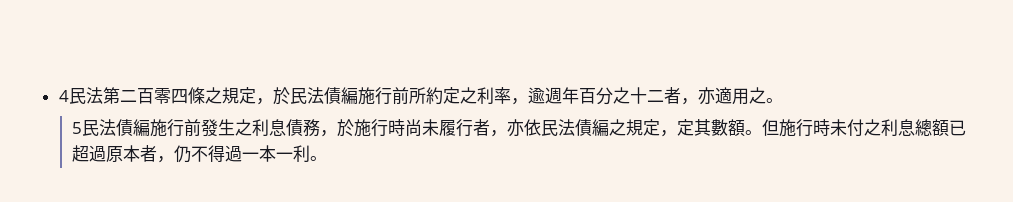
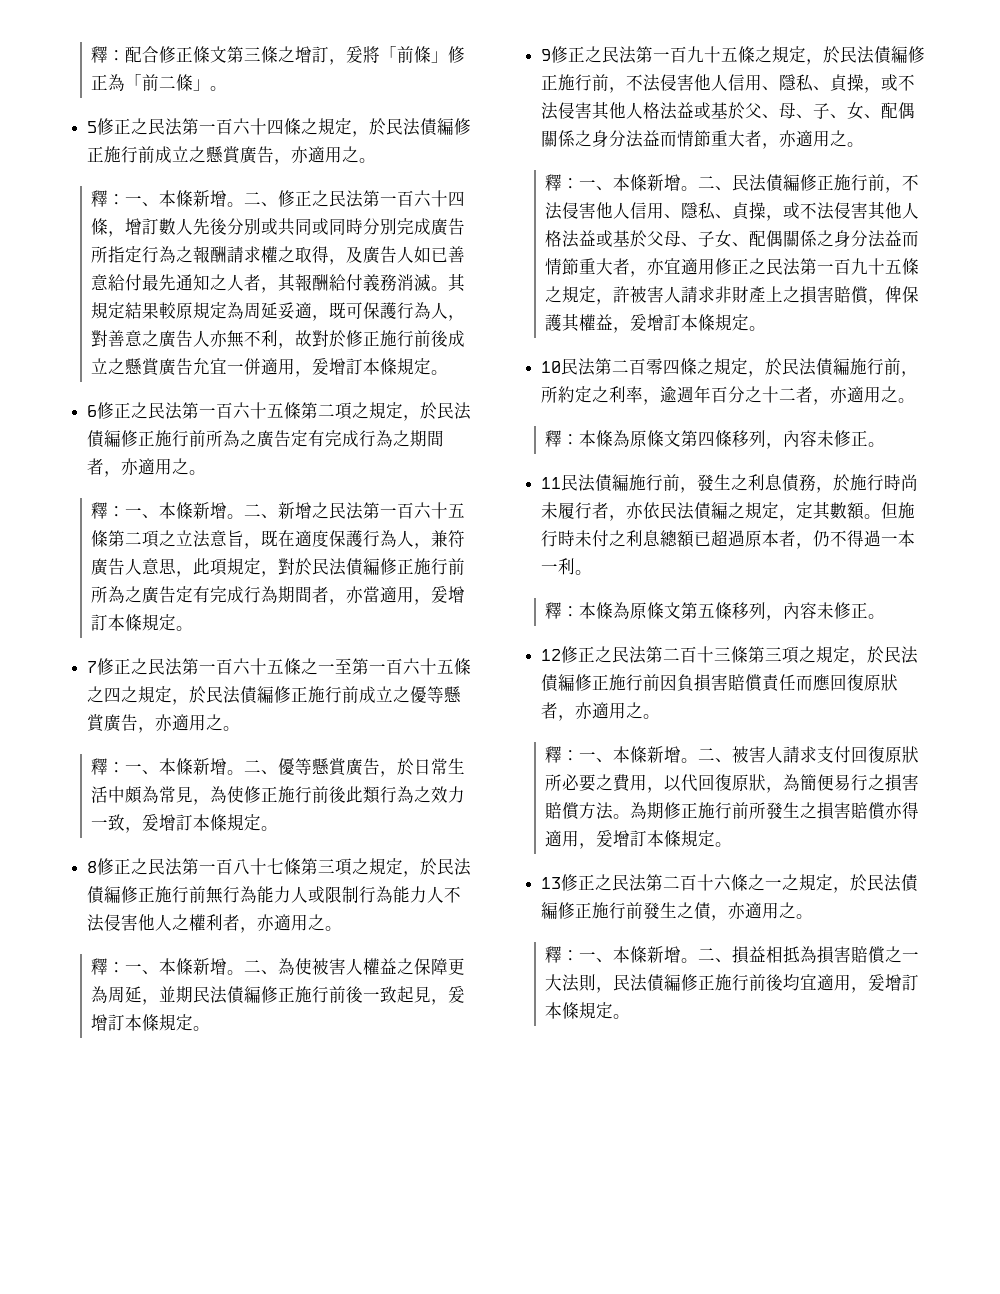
- 4民法第二百零四條之規定，於民法債編施行前所約定之利率，逾週年百分之十二者，亦適用之。
+ 釋：配合修正條文第三條之增訂，爰將「前條」修正為「前二條」。
+ 5修正之民法第一百六十四條之規定，於民法債編修正施行前成立之懸賞廣告，亦適用之。
+ 釋：一、本條新增。二、修正之民法第一百六十四條，增訂數人先後分別或共同或同時分別完成廣告所指定行為之報酬請求權之取得，及廣告人如已善意給付最先通知之人者，其報酬給付義務消滅。其規定結果較原規定為周延妥適，既可保護行為人，對善意之廣告人亦無不利，故對於修正施行前後成立之懸賞廣告允宜一併適用，爰增訂本條規定。
+ 6修正之民法第一百六十五條第二項之規定，於民法債編修正施行前所為之廣告定有完成行為之期間者，亦適用之。
+ 釋：一、本條新增。二、新增之民法第一百六十五條第二項之立法意旨，既在適度保護行為人，兼符廣告人意思，此項規定，對於民法債編修正施行前所為之廣告定有完成行為期間者，亦當適用，爰增訂本條規定。
+ 7修正之民法第一百六十五條之一至第一百六十五條之四之規定，於民法債編修正施行前成立之優等懸賞廣告，亦適用之。
+ 釋：一、本條新增。二、優等懸賞廣告，於日常生活中頗為常見，為使修正施行前後此類行為之效力一致，爰增訂本條規定。
+ 8修正之民法第一百八十七條第三項之規定，於民法債編修正施行前無行為能力人或限制行為能力人不法侵害他人之權利者，亦適用之。
+ 釋：一、本條新增。二、為使被害人權益之保障更為周延，並期民法債編修正施行前後一致起見，爰增訂本條規定。
+ 9修正之民法第一百九十五條之規定，於民法債編修正施行前，不法侵害他人信用、隱私、貞操，或不法侵害其他人格法益或基於父、母、子、女、配偶關係之身分法益而情節重大者，亦適用之。
+ 釋：一、本條新增。二、民法債編修正施行前，不法侵害他人信用、隱私、貞操，或不法侵害其他人格法益或基於父母、子女、配偶關係之身分法益而情節重大者，亦宜適用修正之民法第一百九十五條之規定，許被害人請求非財產上之損害賠償，俾保護其權益，爰增訂本條規定。
+ 10民法第二百零四條之規定，於民法債編施行前，所約定之利率，逾週年百分之十二者，亦適用之。
- 5民法債編施行前發生之利息債務，於施行時尚未履行者，亦依民法債編之規定，定其數額。
+ 釋：本條為原條文第四條移列，內容未修正。
+ 11民法債編施行前，發生之利息債務，於施行時尚未履行者，亦依民法債編之規定，定其數額。
+ 釋：本條為原條文第五條移列，內容未修正。
+ 12修正之民法第二百十三條第三項之規定，於民法債編修正施行前因負損害賠償責任而應回復原狀者，亦適用之。
+ 釋：一、本條新增。二、被害人請求支付回復原狀所必要之費用，以代回復原狀，為簡便易行之損害賠償方法。為期修正施行前所發生之損害賠償亦得適用，爰增訂本條規定。
+ 13修正之民法第二百十六條之一之規定，於民法債編修正施行前發生之債，亦適用之。
+ 釋：一、本條新增。二、損益相抵為損害賠償之一大法則，民法債編修正施行前後均宜適用，爰增訂本條規定。

